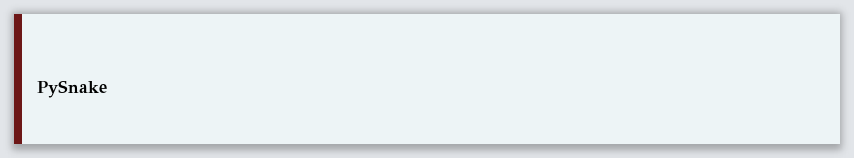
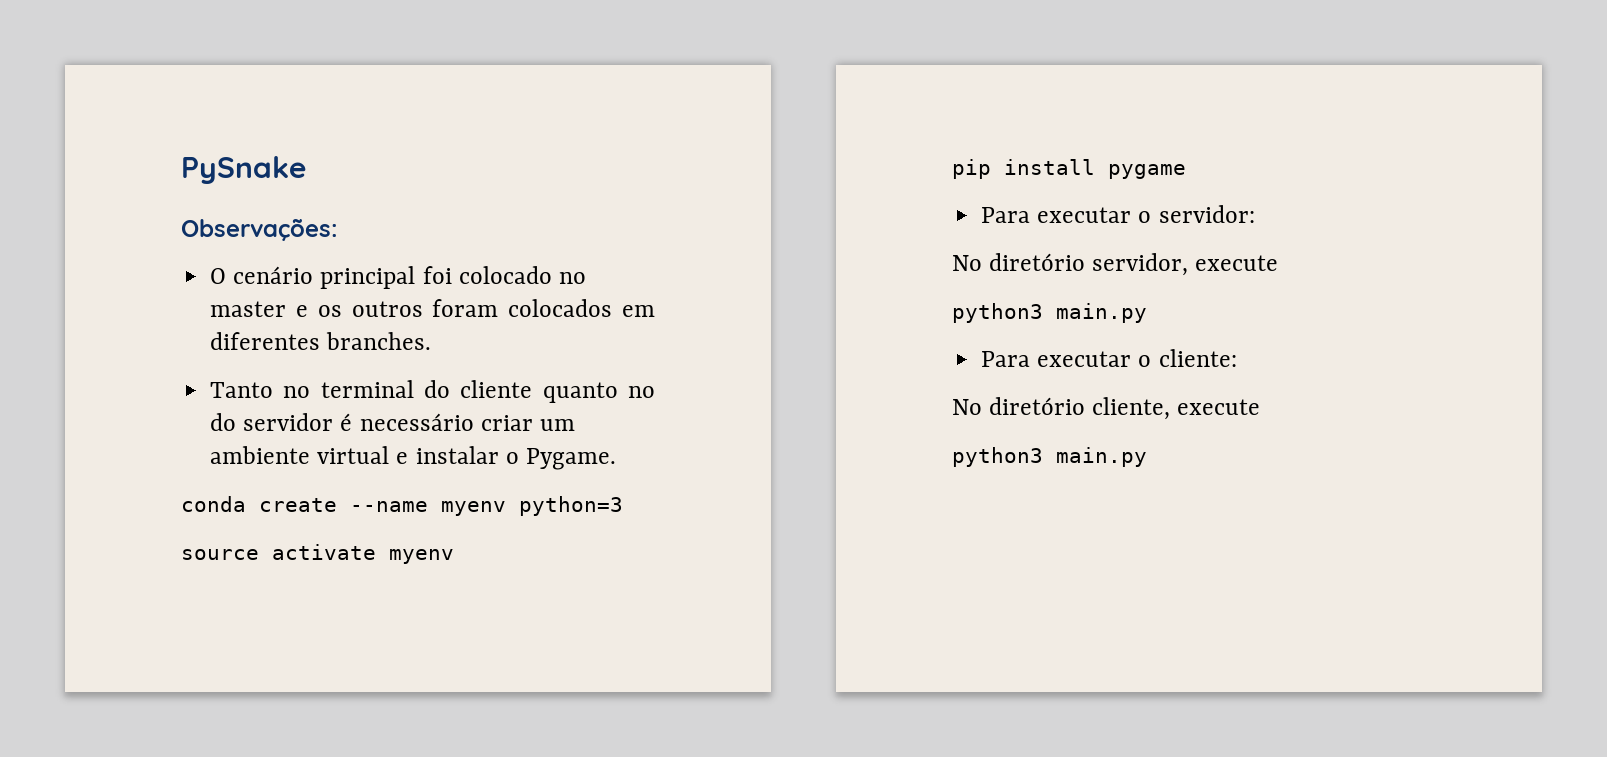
+ Observações:
+ O cenário principal foi colocado no master e os outros foram colocados em diferentes branches.
+ Tanto no terminal do cliente quanto no do servidor é necessário criar um ambiente virtual e instalar o Pygame.
+ conda create --name myenv python=3
+ source activate myenv
+ pip install pygame
+ Para executar o servidor:
+ No diretório servidor, execute
+ python3 main.py
+ Para executar o cliente:
+ No diretório cliente, execute
+ python3 main.py

